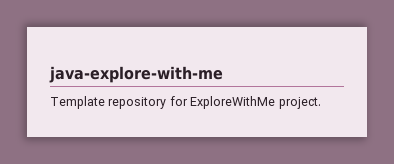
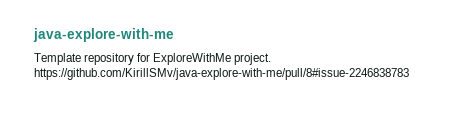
- Template repository for ExploreWithMe project.
+ Template repository for ExploreWithMe project. https://github.com/KirillSMv/java-explore-with-me/pull/8#issue-2246838783

